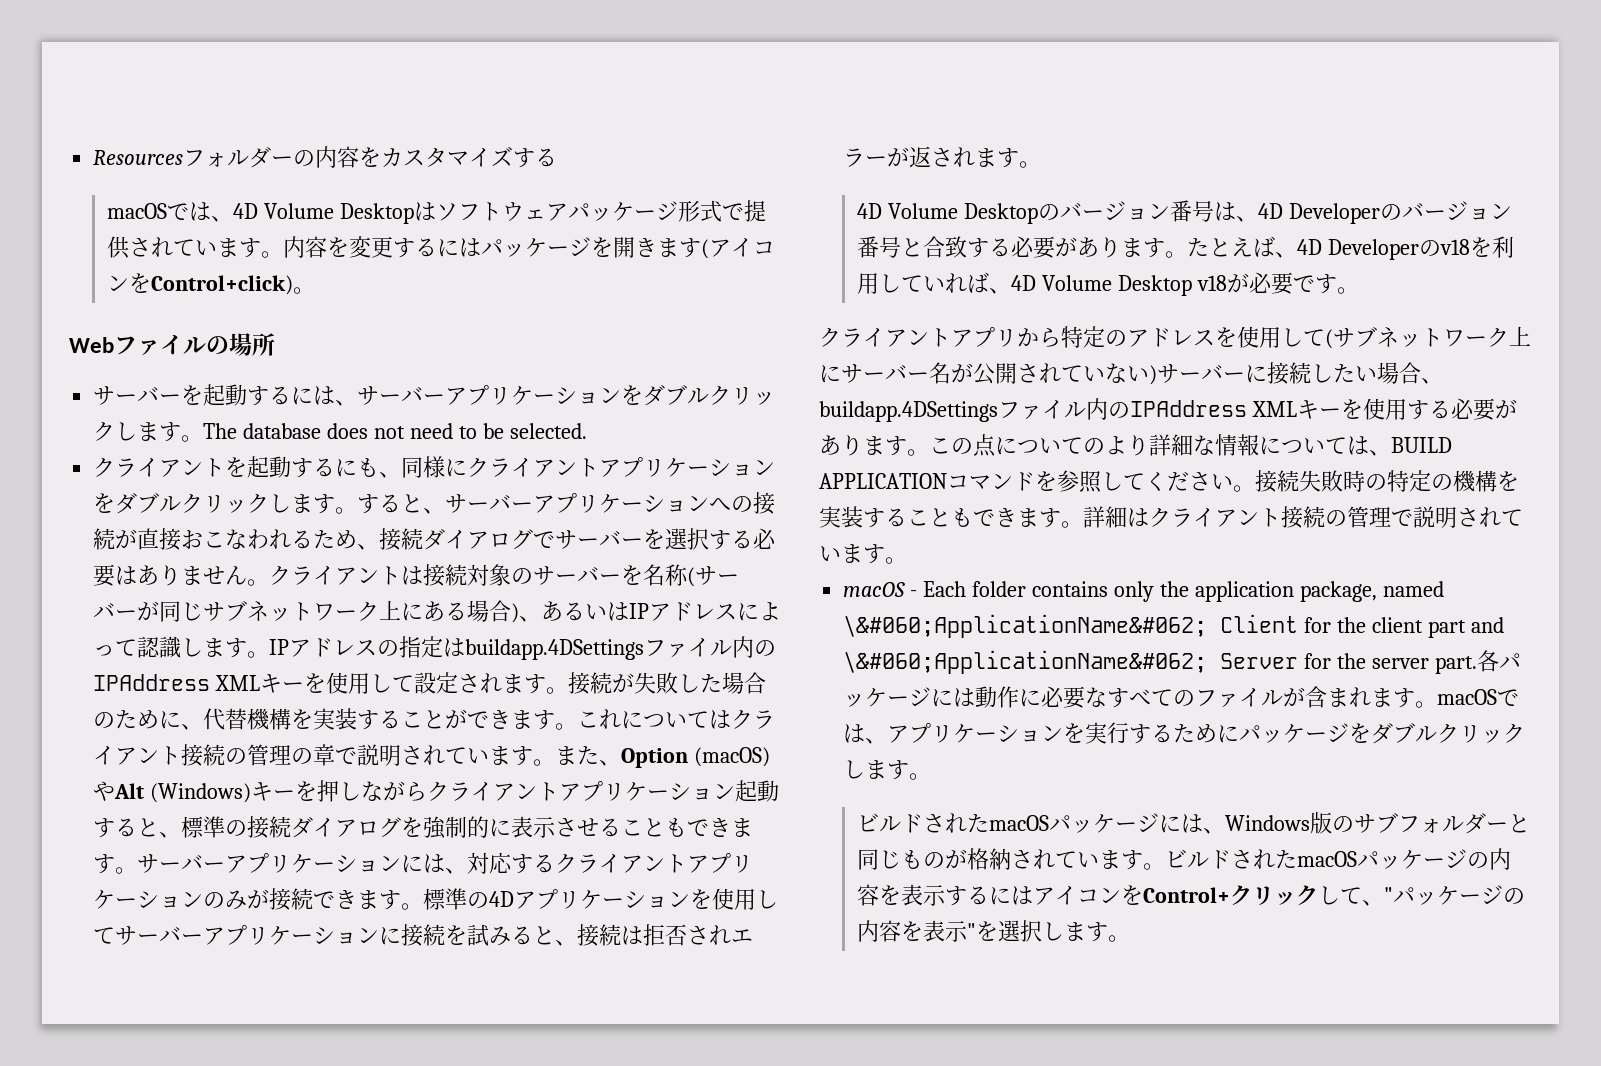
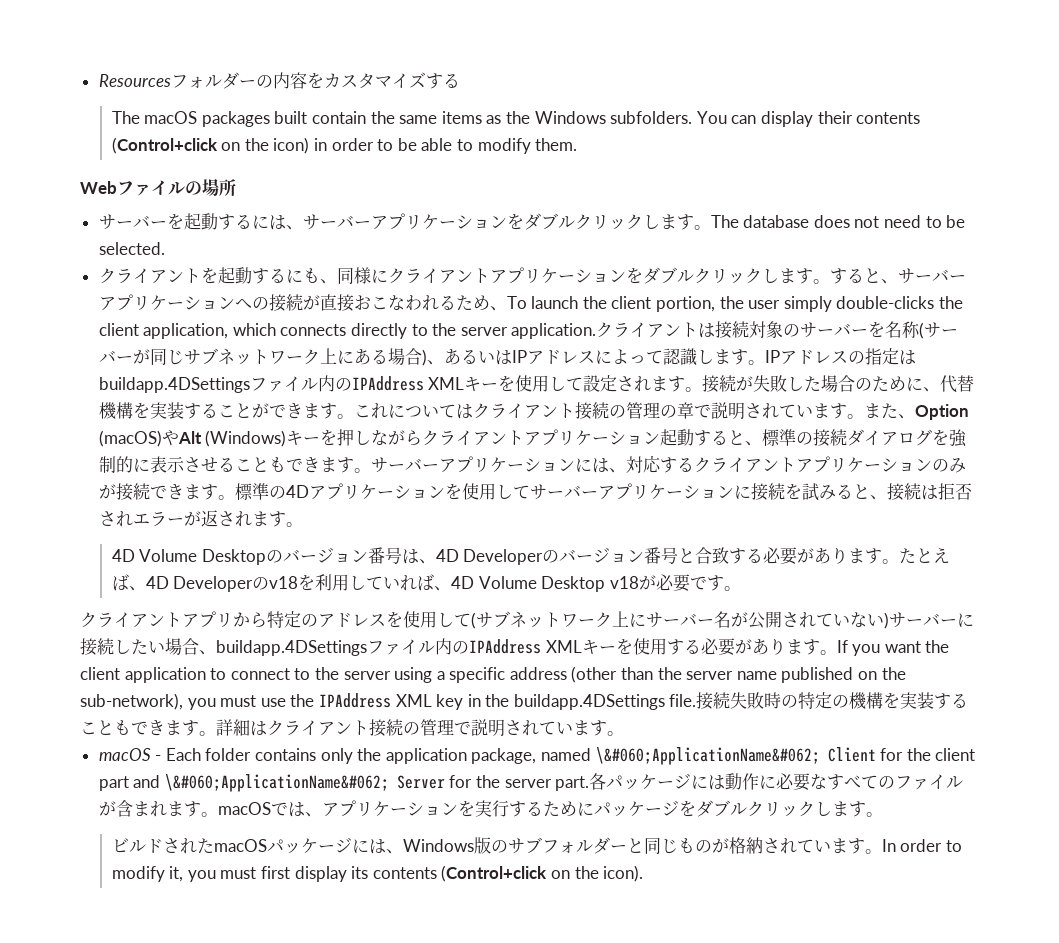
- macOSでは、4D Volume Desktopはソフトウェアパッケージ形式で提供されています。内容を変更するにはパッケージを開きます(アイコンをControl+click)。
+ The macOS packages built contain the same items as the Windows subfolders. You can display their contents (Control+click on the icon) in order to be able to modify them.
- すると、サーバーアプリケーションへの接続が直接おこなわれるため、接続ダイアログでサーバーを選択する必要はありません。
+ すると、サーバーアプリケーションへの接続が直接おこなわれるため、To launch the client portion, the user simply double-clicks the client application, which connects directly to the server application.
- この点についてのより詳細な情報については、BUILD APPLICATIONコマンドを参照してください。
+ If you want the client application to connect to the server using a specific address (other than the server name published on the sub-network), you must use the IPAddress XML key in the buildapp.4DSettings file.
- ビルドされたmacOSパッケージの内容を表示するにはアイコンをControl+クリックして、"パッケージの内容を表示"を選択します。
+ In order to modify it, you must first display its contents (Control+click on the icon).

